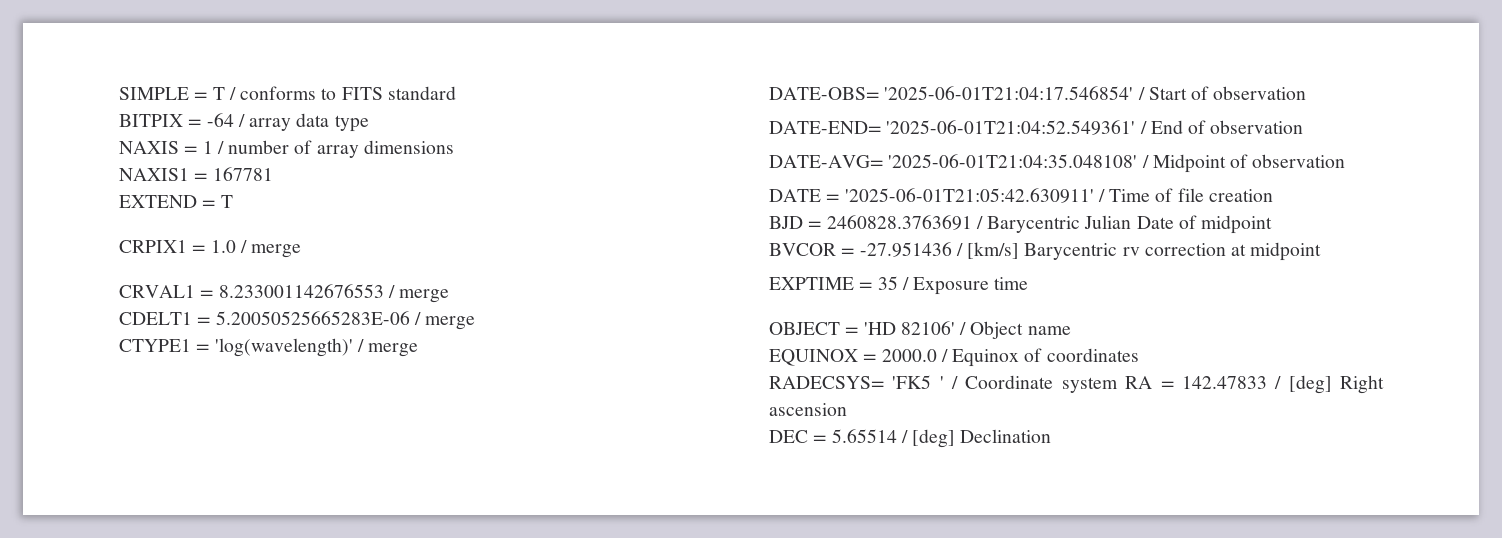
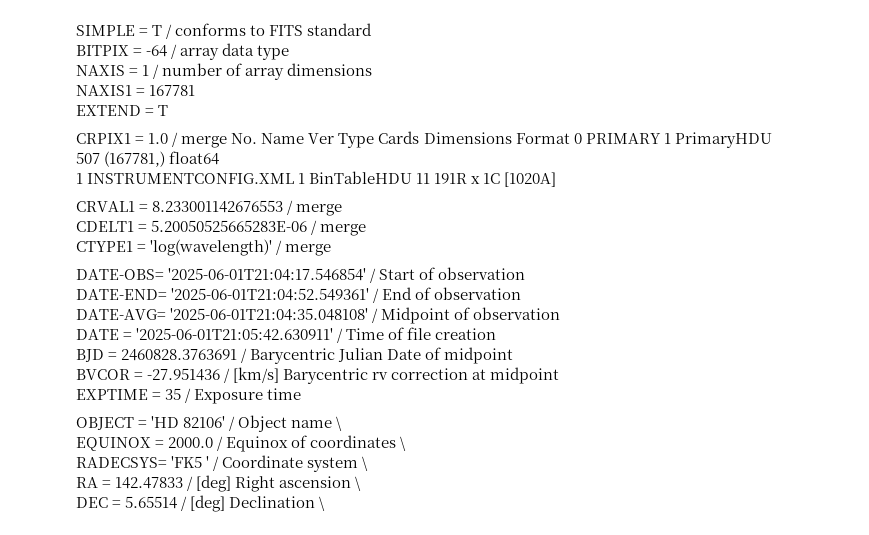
- CRPIX1 = 1.0 / merge
+ CRPIX1 = 1.0 / merge No. Name Ver Type Cards Dimensions Format 0 PRIMARY 1 PrimaryHDU 507 (167781,) float64
+ 1 INSTRUMENTCONFIG.XML 1 BinTableHDU 11 191R x 1C [1020A]
- OBJECT = 'HD 82106' / Object name
+ OBJECT = 'HD 82106' / Object name \
- EQUINOX = 2000.0 / Equinox of coordinates
+ EQUINOX = 2000.0 / Equinox of coordinates \
- RADECSYS= 'FK5 ' / Coordinate system RA = 142.47833 / [deg] Right ascension
+ RADECSYS= 'FK5 ' / Coordinate system \
+ RA = 142.47833 / [deg] Right ascension \
- DEC = 5.65514 / [deg] Declination
+ DEC = 5.65514 / [deg] Declination \

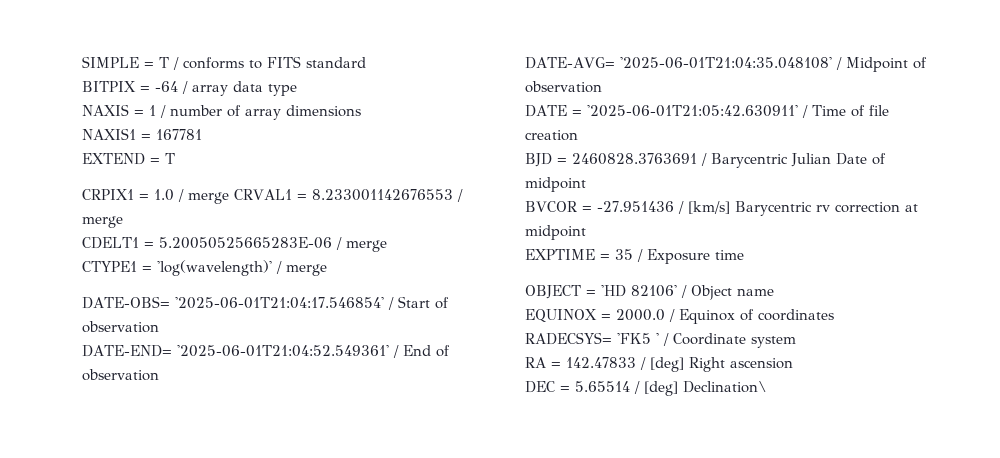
- CRPIX1 = 1.0 / merge No. Name Ver Type Cards Dimensions Format 0 PRIMARY 1 PrimaryHDU 507 (167781,) float64
- 1 INSTRUMENTCONFIG.XML 1 BinTableHDU 11 191R x 1C [1020A]
- CRVAL1 = 8.233001142676553 / merge
+ CRPIX1 = 1.0 / merge CRVAL1 = 8.233001142676553 / merge
- OBJECT = 'HD 82106' / Object name \
+ OBJECT = 'HD 82106' / Object name
- EQUINOX = 2000.0 / Equinox of coordinates \
+ EQUINOX = 2000.0 / Equinox of coordinates
- RADECSYS= 'FK5 ' / Coordinate system \
+ RADECSYS= 'FK5 ' / Coordinate system
- RA = 142.47833 / [deg] Right ascension \
+ RA = 142.47833 / [deg] Right ascension
- DEC = 5.65514 / [deg] Declination \
+ DEC = 5.65514 / [deg] Declination\

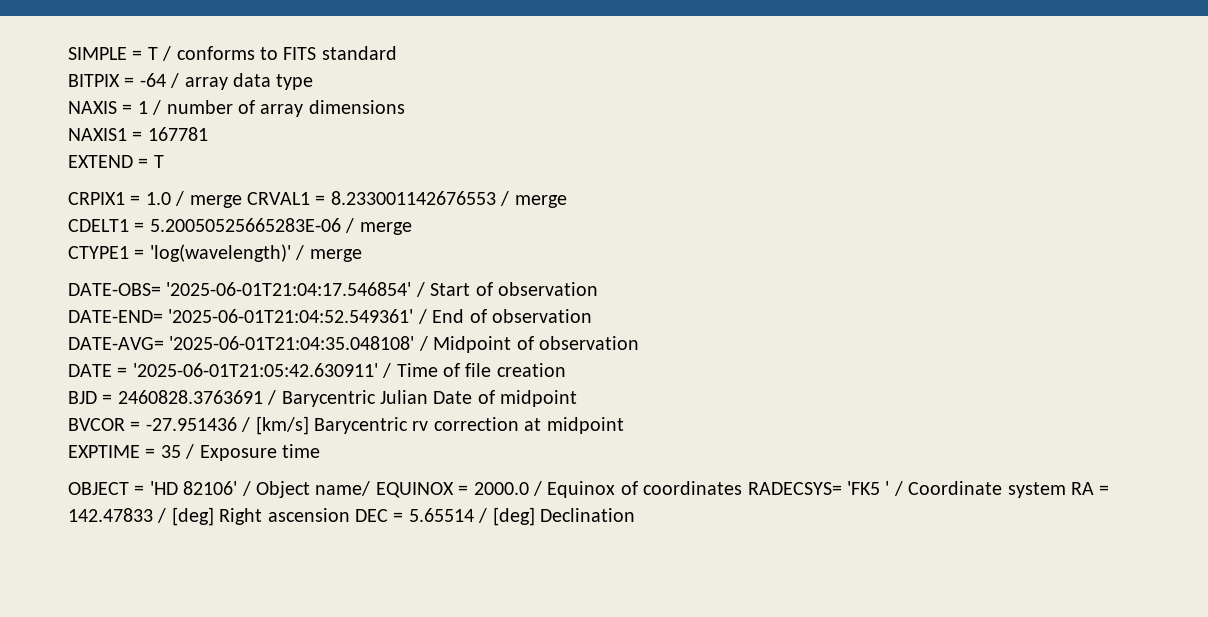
- OBJECT = 'HD 82106' / Object name
- EQUINOX = 2000.0 / Equinox of coordinates
- RADECSYS= 'FK5 ' / Coordinate system
- RA = 142.47833 / [deg] Right ascension
- DEC = 5.65514 / [deg] Declination\
+ OBJECT = 'HD 82106' / Object name/ EQUINOX = 2000.0 / Equinox of coordinates RADECSYS= 'FK5 ' / Coordinate system RA = 142.47833 / [deg] Right ascension DEC = 5.65514 / [deg] Declination

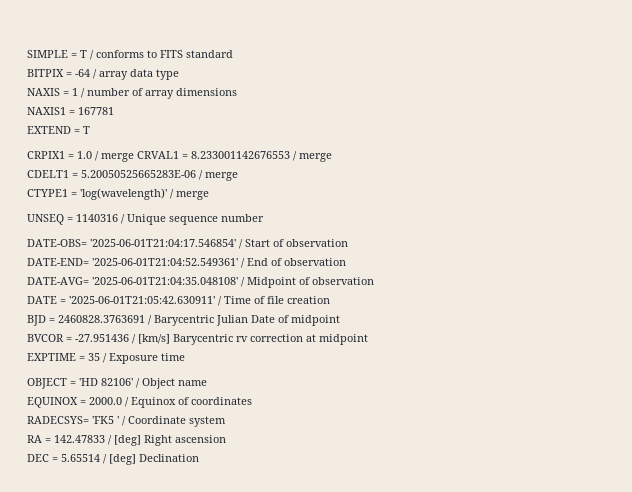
+ UNSEQ = 1140316 / Unique sequence number
- OBJECT = 'HD 82106' / Object name/ EQUINOX = 2000.0 / Equinox of coordinates RADECSYS= 'FK5 ' / Coordinate system RA = 142.47833 / [deg] Right ascension DEC = 5.65514 / [deg] Declination
+ OBJECT = 'HD 82106' / Object name
+ EQUINOX = 2000.0 / Equinox of coordinates
+ RADECSYS= 'FK5 ' / Coordinate system
+ RA = 142.47833 / [deg] Right ascension
+ DEC = 5.65514 / [deg] Declination

